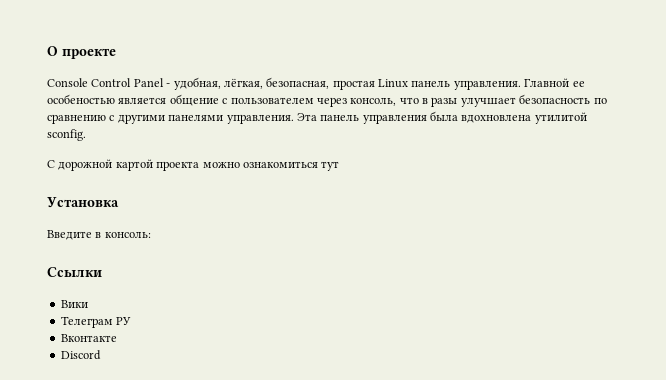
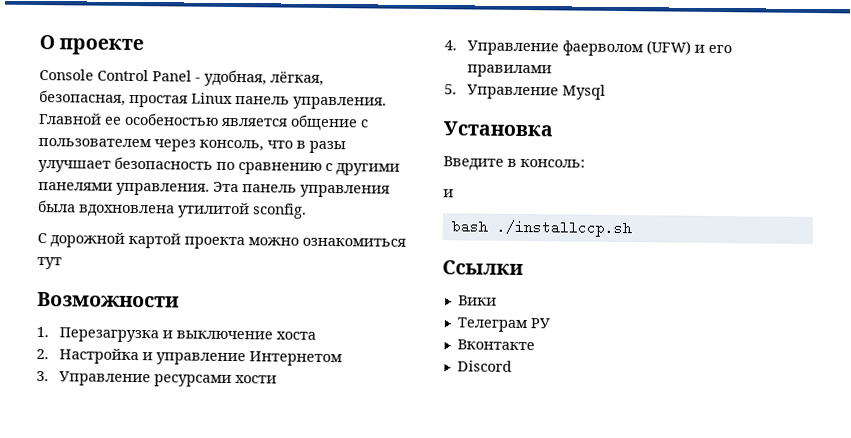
+ Возможности
+ 1. Перезагрузка и выключение хоста
+ 2. Настройка и управление Интернетом
+ 3. Управление ресурсами хости
+ 4. Управление фаерволом (UFW) и его правилами
+ 5. Управление Mysql
  Введите в консоль:
+ и
+ bash ./installccp.sh

